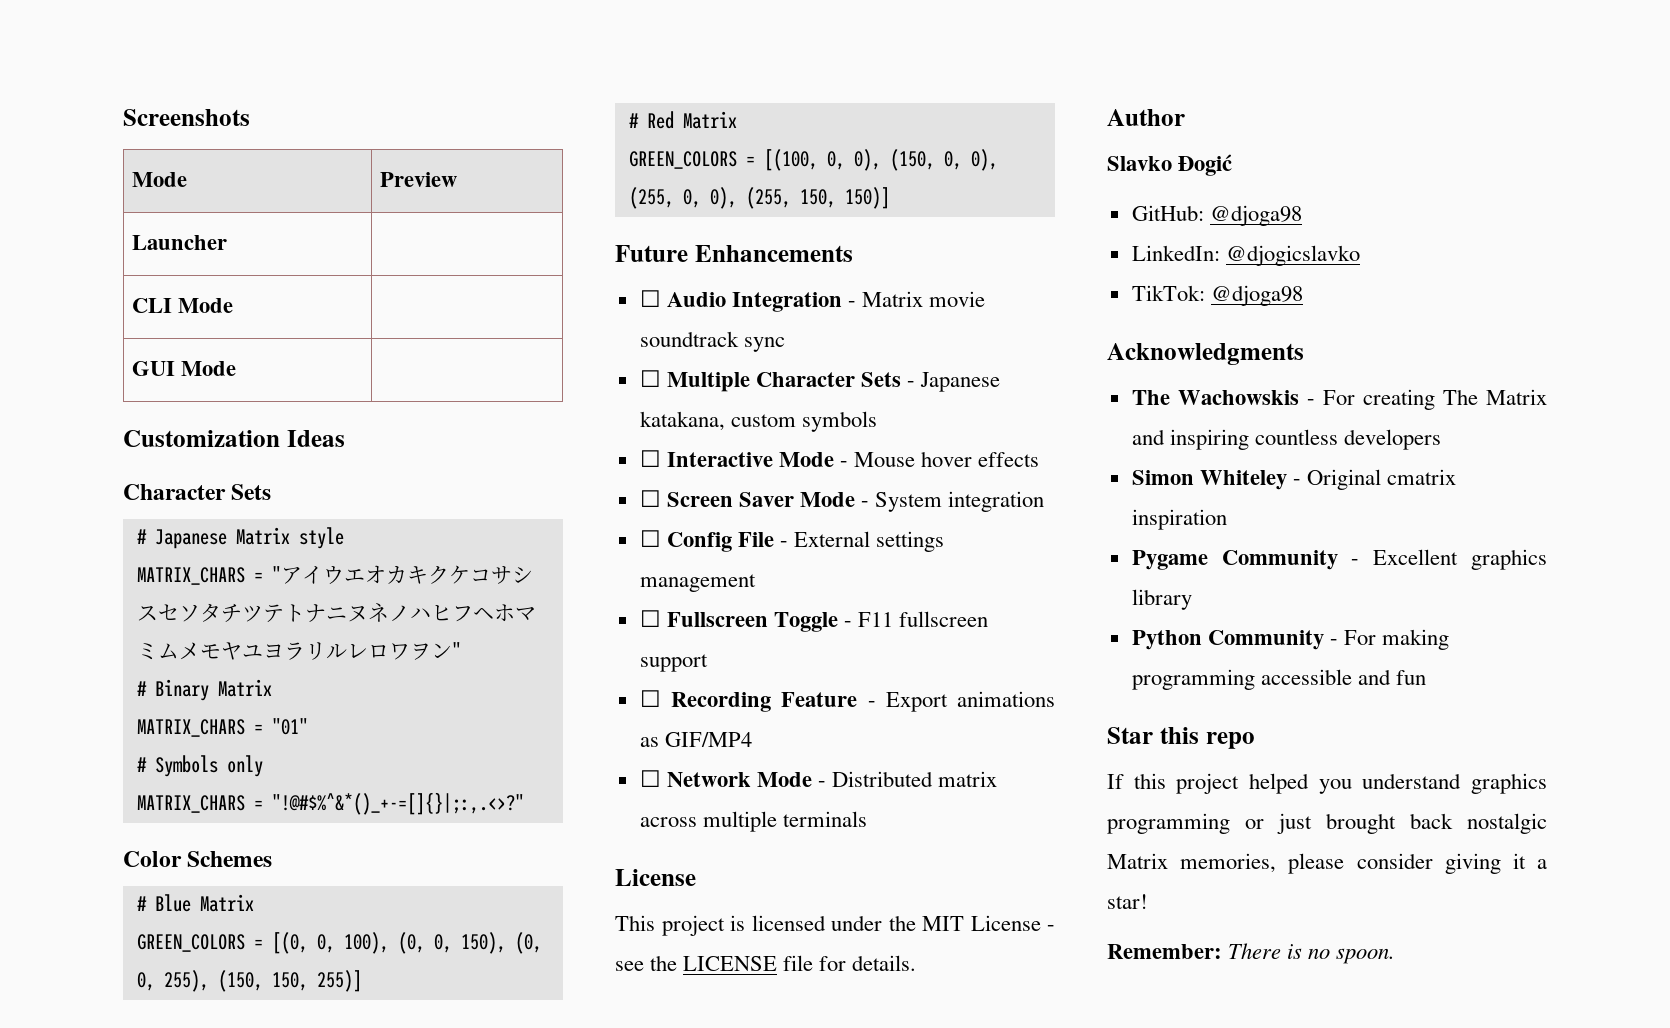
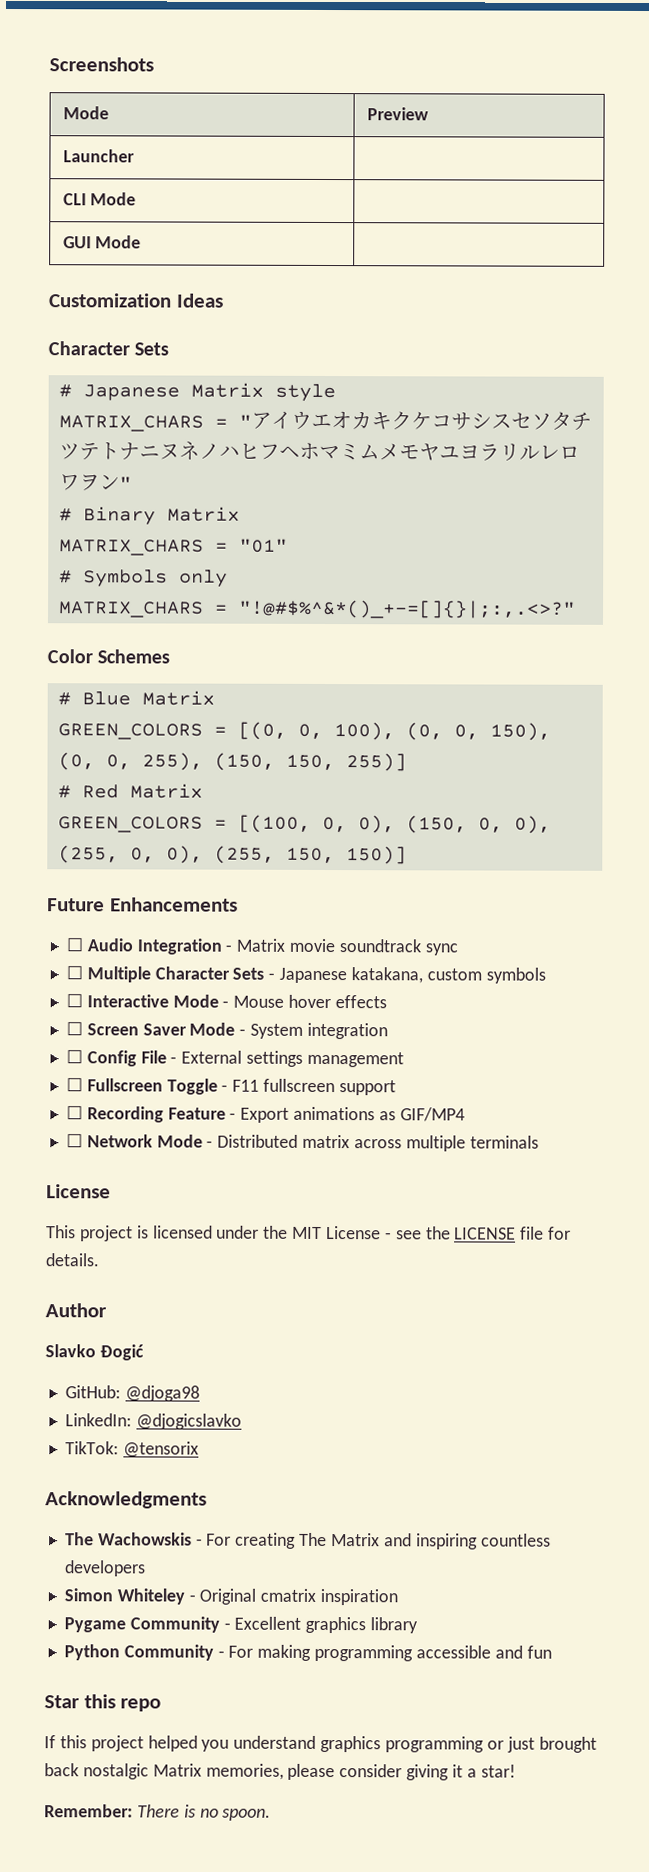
- TikTok: @djoga98
+ TikTok: @tensorix

